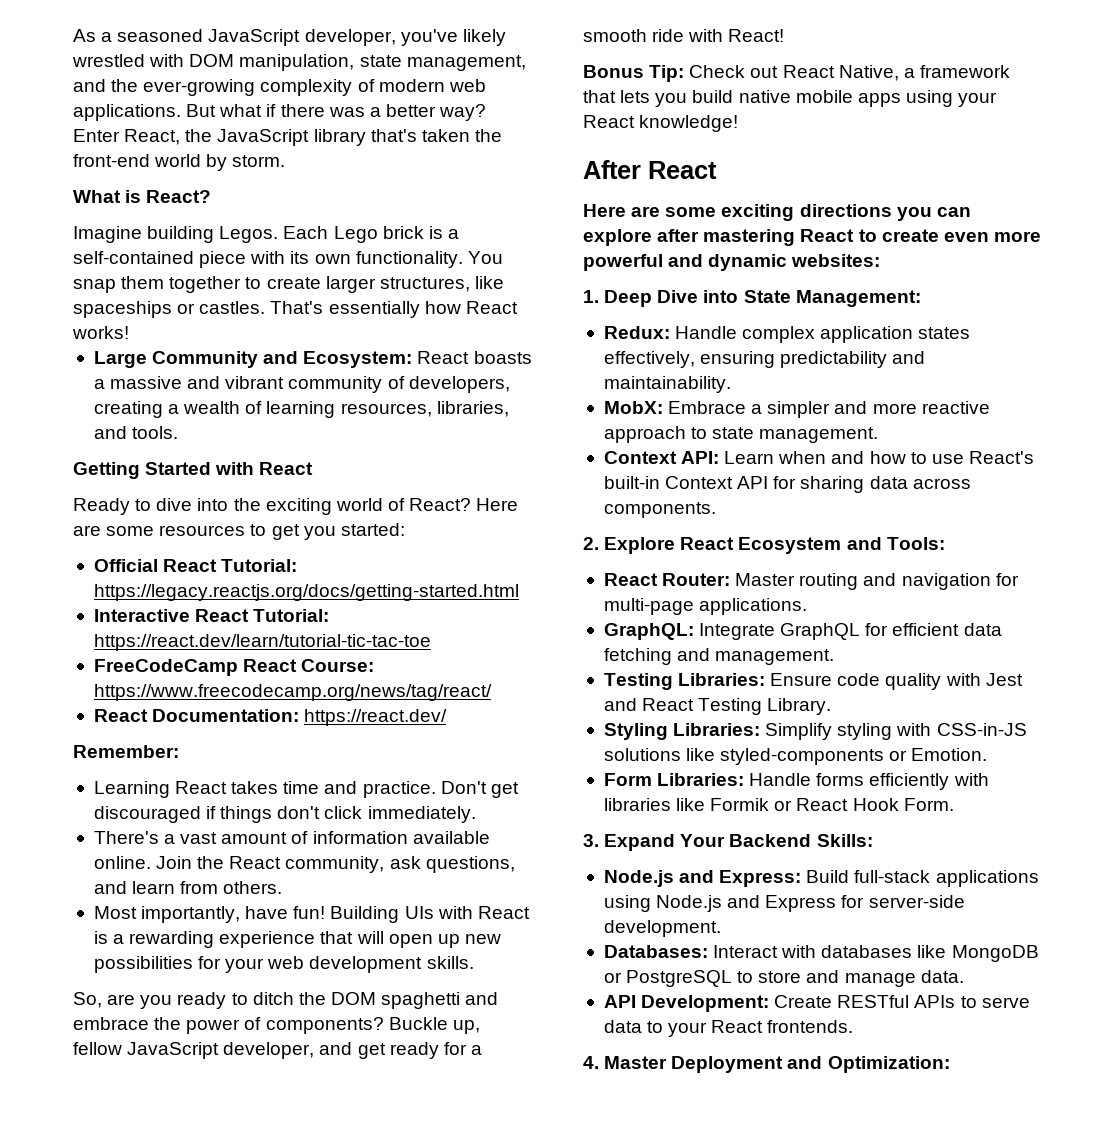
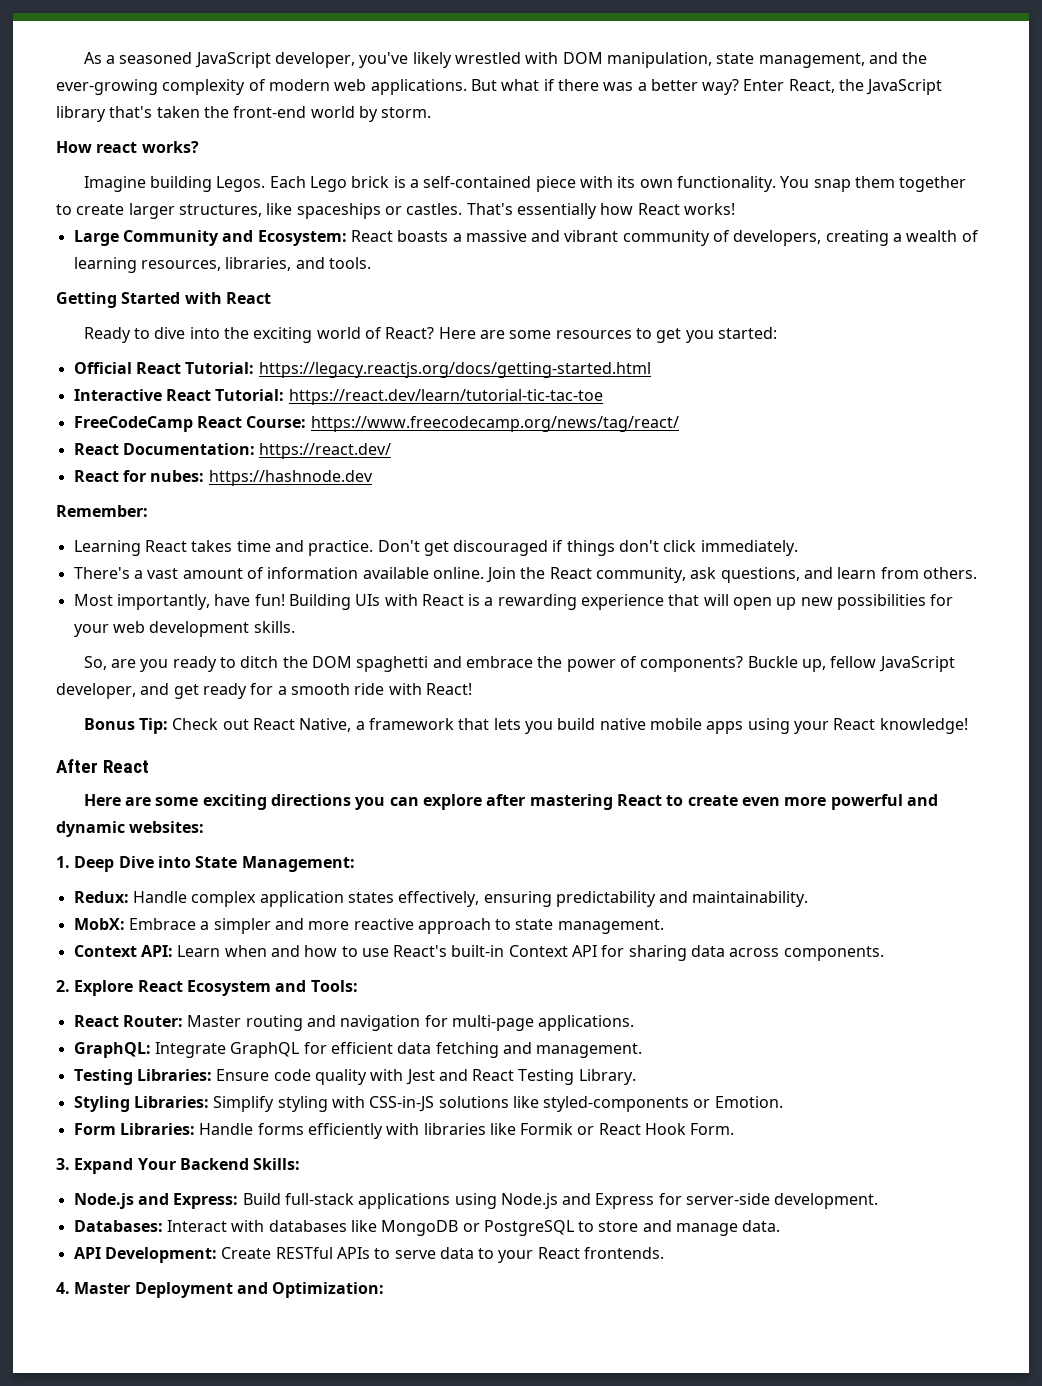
- What is React?
+ How react works?
+ React for nubes: https://hashnode.dev

